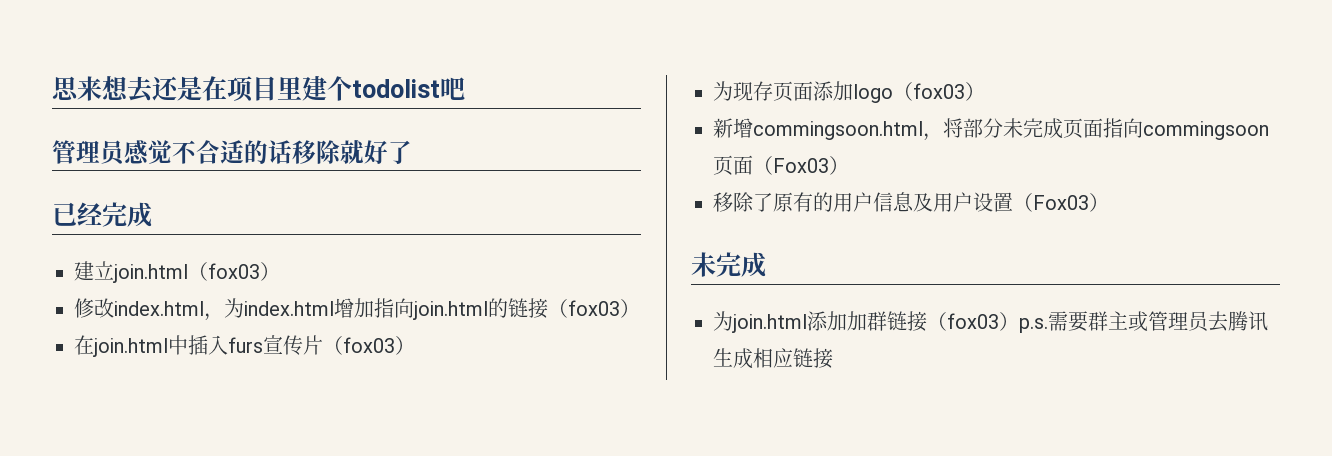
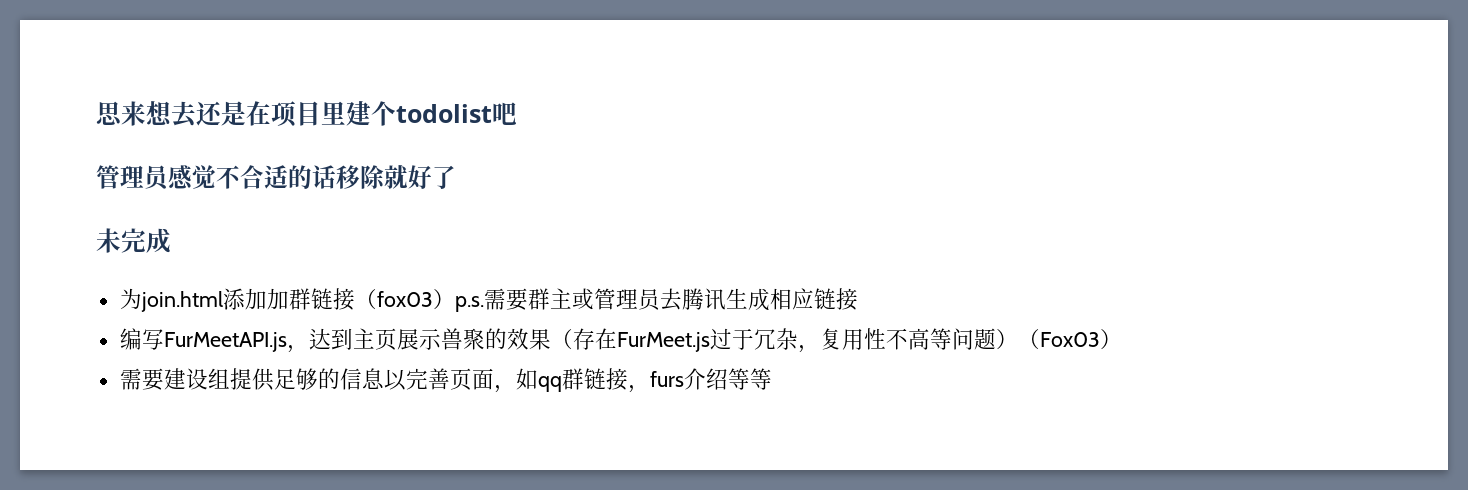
- 已经完成
- 建立join.html（fox03）
- 修改index.html，为index.html增加指向join.html的链接（fox03）
- 在join.html中插入furs宣传片（fox03）
- 为现存页面添加logo（fox03）
- 新增commingsoon.html，将部分未完成页面指向commingsoon页面（Fox03）
- 移除了原有的用户信息及用户设置（Fox03）
+ 编写FurMeetAPI.js，达到主页展示兽聚的效果（存在FurMeet.js过于冗杂，复用性不高等问题）（Fox03）
+ 需要建设组提供足够的信息以完善页面，如qq群链接，furs介绍等等

